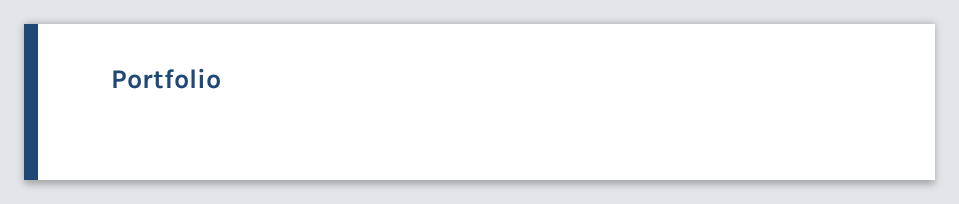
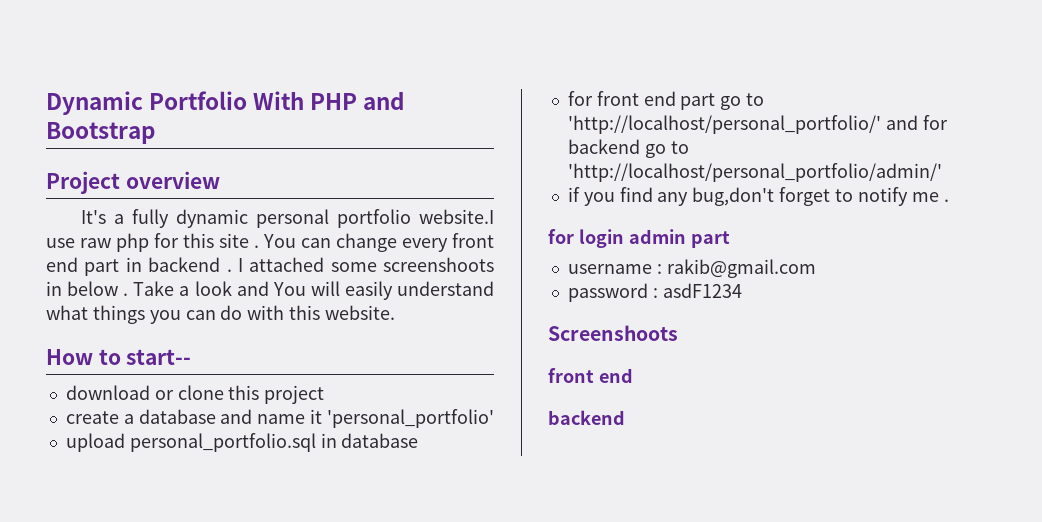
- Portfolio
+ Dynamic Portfolio With PHP and Bootstrap
+ Project overview
+ It's a fully dynamic personal portfolio website.I use raw php for this site . You can change every front end part in backend . I attached some screenshoots in below . Take a look and You will easily understand what things you can do with this website.
+ How to start--
+ download or clone this project
+ create a database and name it 'personal_portfolio'
+ upload personal_portfolio.sql in database
+ for front end part go to 'http://localhost/personal_portfolio/' and for backend go to 'http://localhost/personal_portfolio/admin/'
+ if you find any bug,don't forget to notify me .
+ for login admin part
+ username : rakib@gmail.com
+ password : asdF1234
+ Screenshoots
+ front end
+ backend

